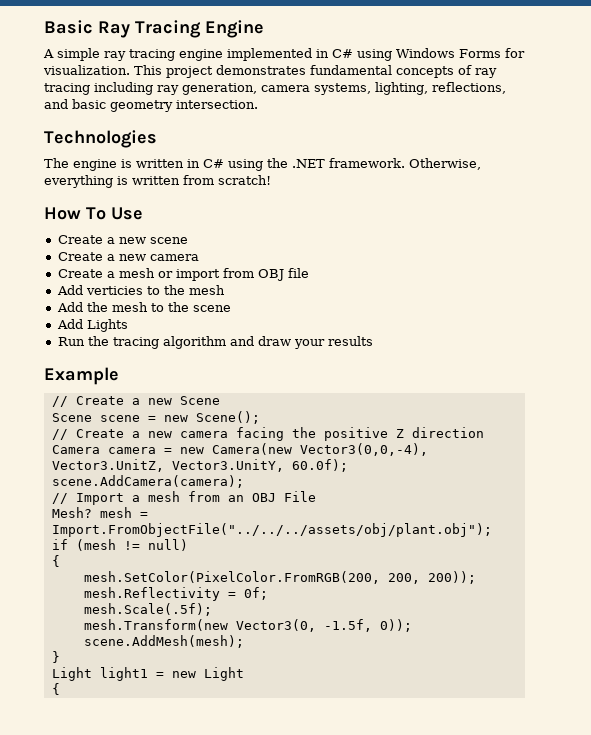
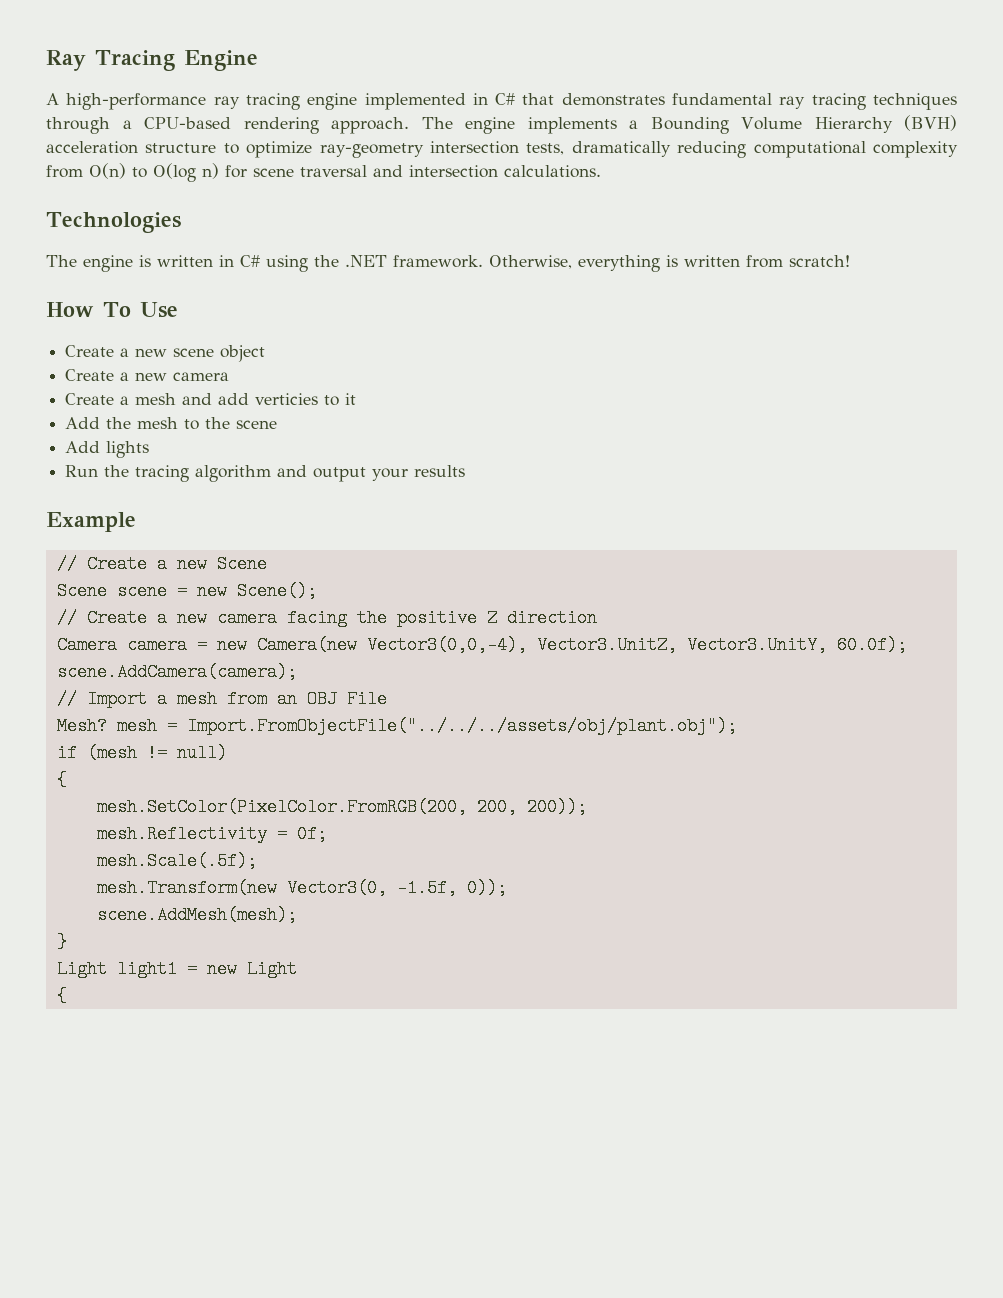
- Basic Ray Tracing Engine
+ Ray Tracing Engine
- A simple ray tracing engine implemented in C# using Windows Forms for visualization. This project demonstrates fundamental concepts of ray tracing including ray generation, camera systems, lighting, reflections, and basic geometry intersection.
+ A high-performance ray tracing engine implemented in C# that demonstrates fundamental ray tracing techniques through a CPU-based rendering approach. The engine implements a Bounding Volume Hierarchy (BVH) acceleration structure to optimize ray-geometry intersection tests, dramatically reducing computational complexity from O(n) to O(log n) for scene traversal and intersection calculations.
- Create a new scene
+ Create a new scene object
- Create a mesh or import from OBJ file
- Add verticies to the mesh
+ Create a mesh and add verticies to it
- Add Lights
+ Add lights
- Run the tracing algorithm and draw your results
+ Run the tracing algorithm and output your results

